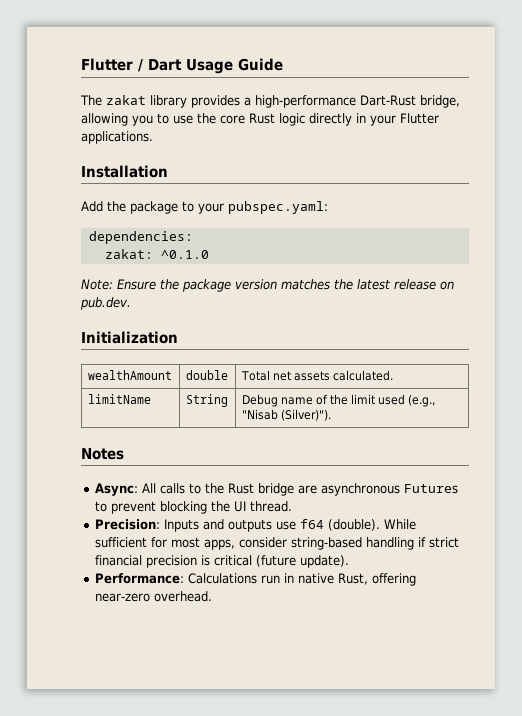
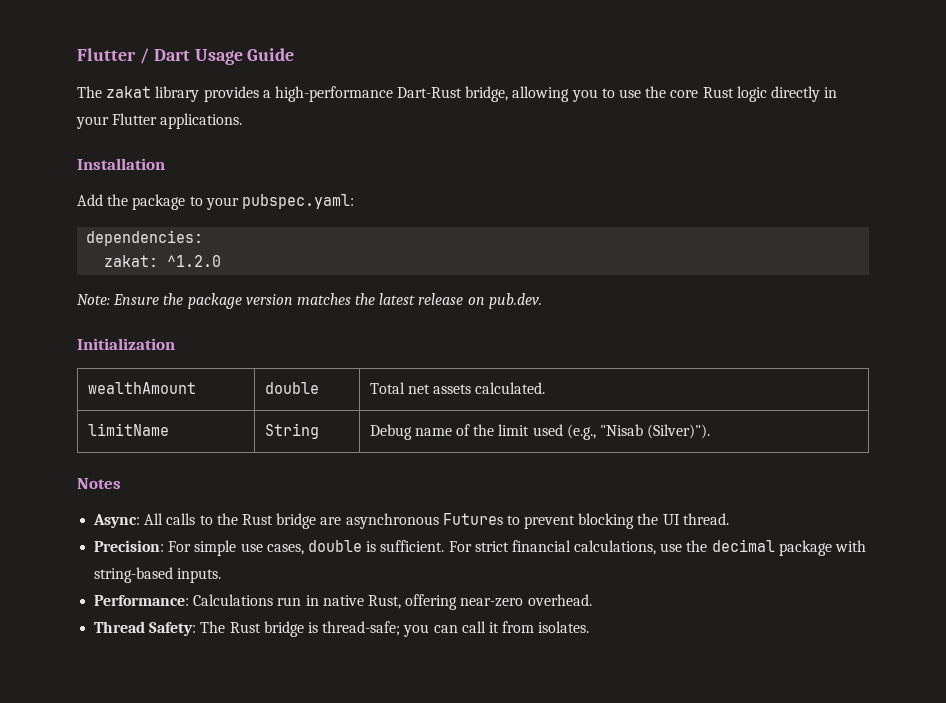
- zakat: ^0.1.0
+ zakat: ^1.2.0
- Precision: Inputs and outputs use f64 (double). While sufficient for most apps, consider string-based handling if strict financial precision is critical (future update).
+ Precision: For simple use cases, double is sufficient. For strict financial calculations, use the decimal package with string-based inputs.
+ Thread Safety: The Rust bridge is thread-safe; you can call it from isolates.

